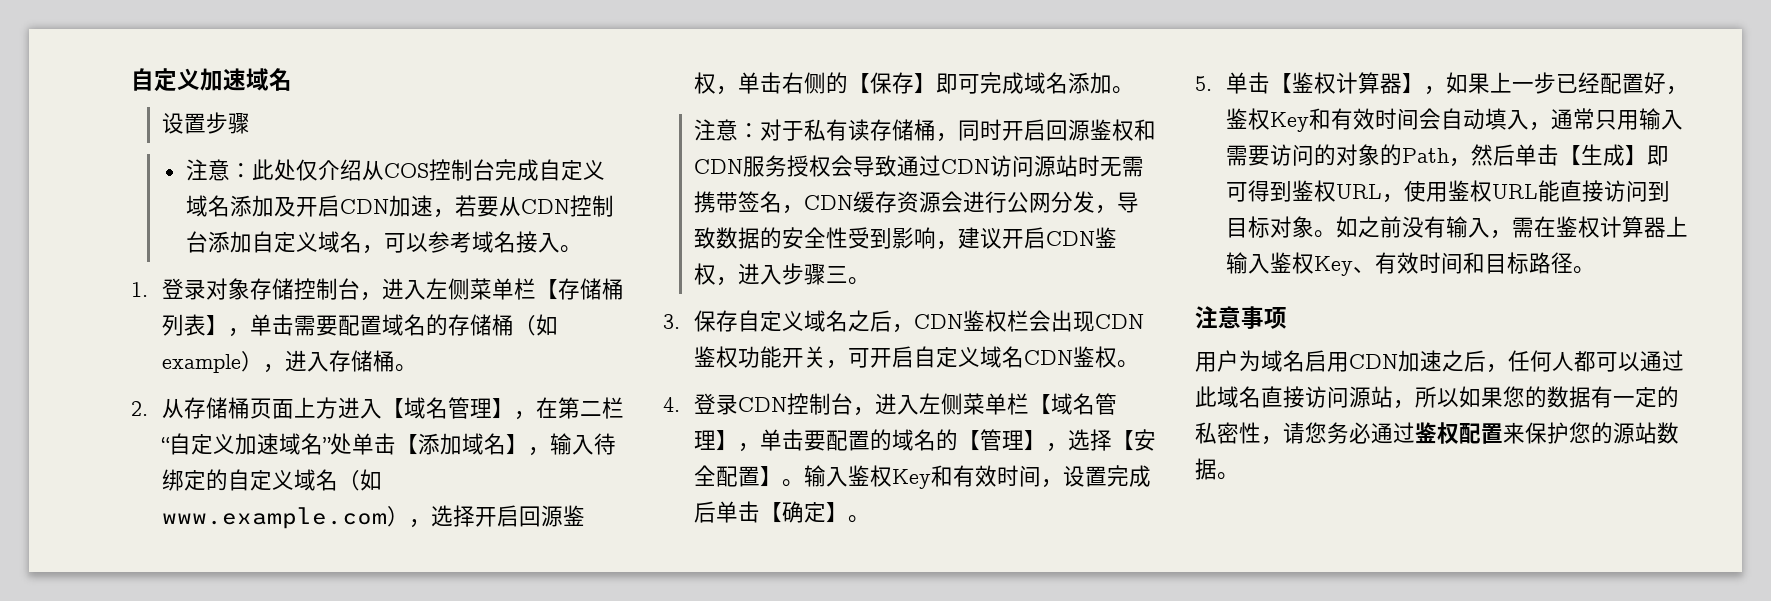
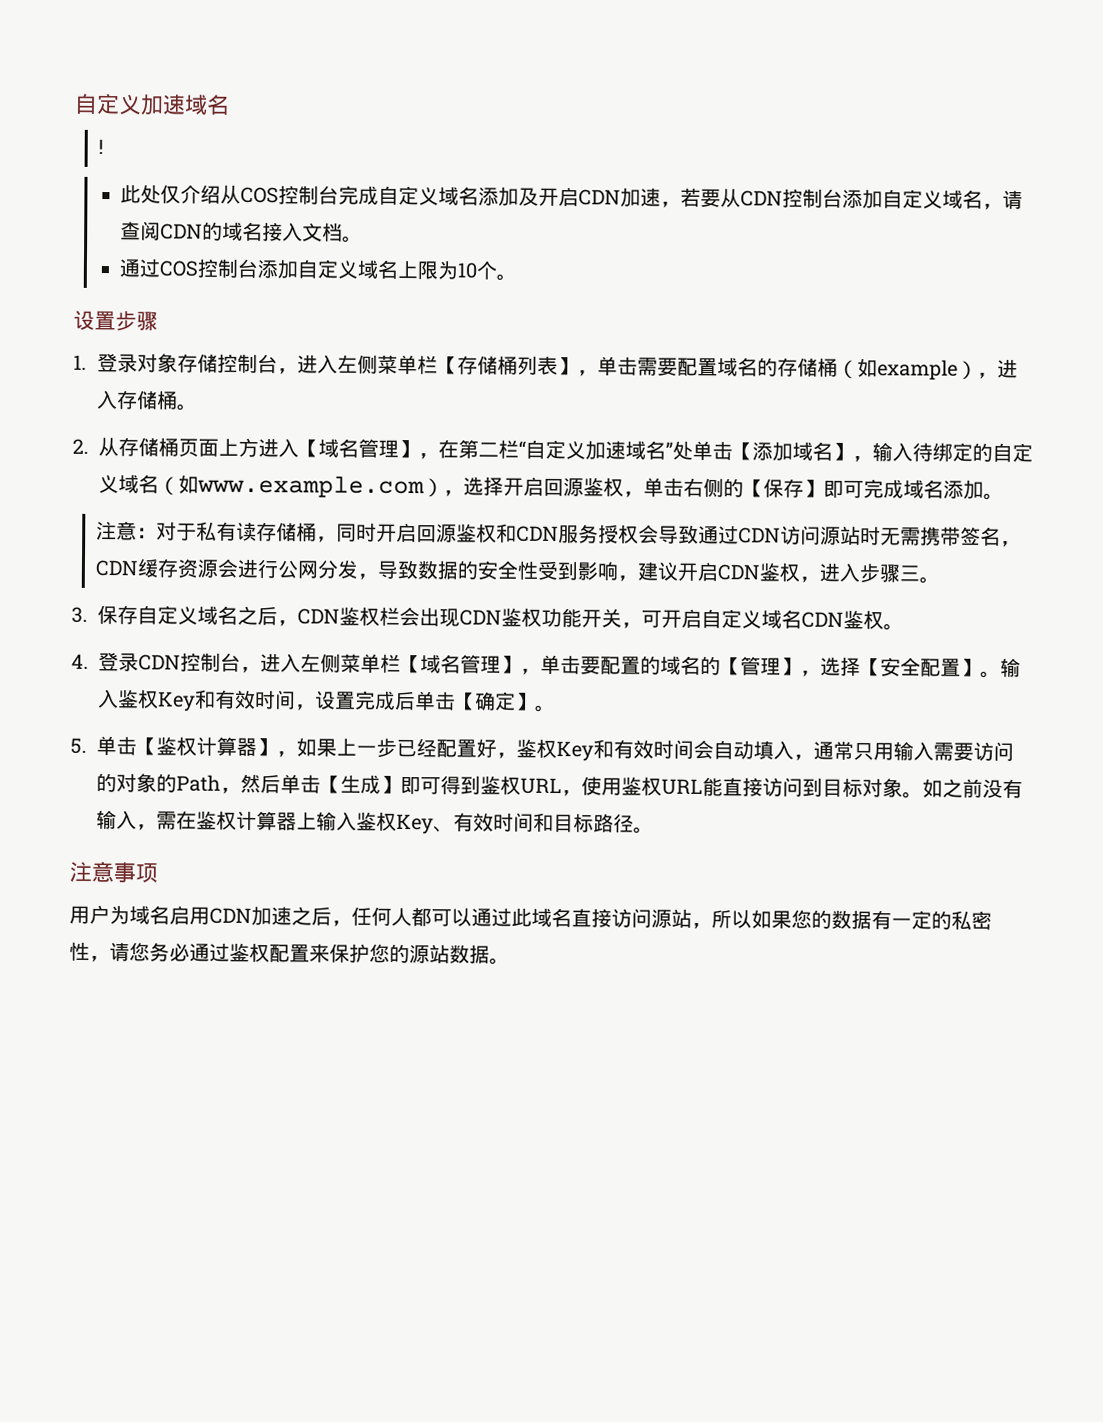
+ !
+ 此处仅介绍从COS控制台完成自定义域名添加及开启CDN加速，若要从CDN控制台添加自定义域名，请查阅CDN的域名接入文档。
+ 通过COS控制台添加自定义域名上限为10个。
  设置步骤
- 注意：此处仅介绍从COS控制台完成自定义域名添加及开启CDN加速，若要从CDN控制台添加自定义域名，可以参考域名接入。

